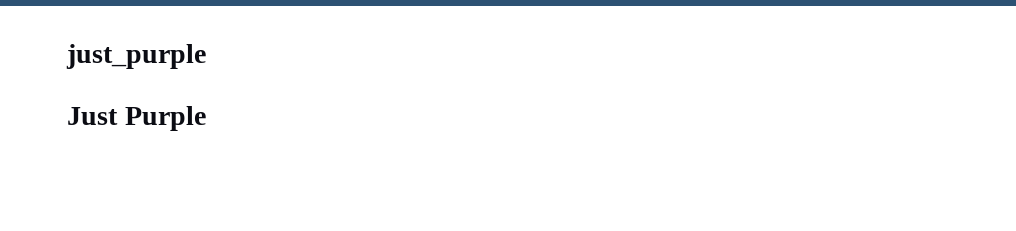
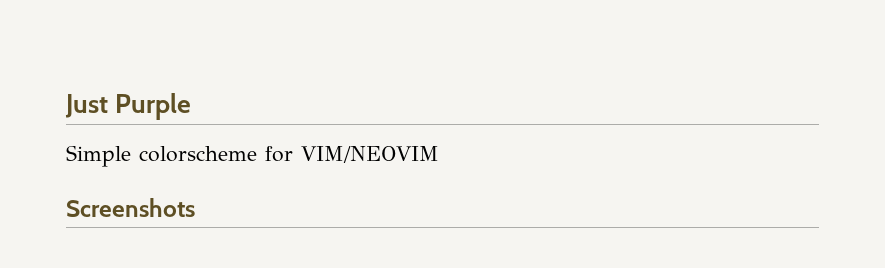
- just_purple
+ Simple colorscheme for VIM/NEOVIM
+ Screenshots

